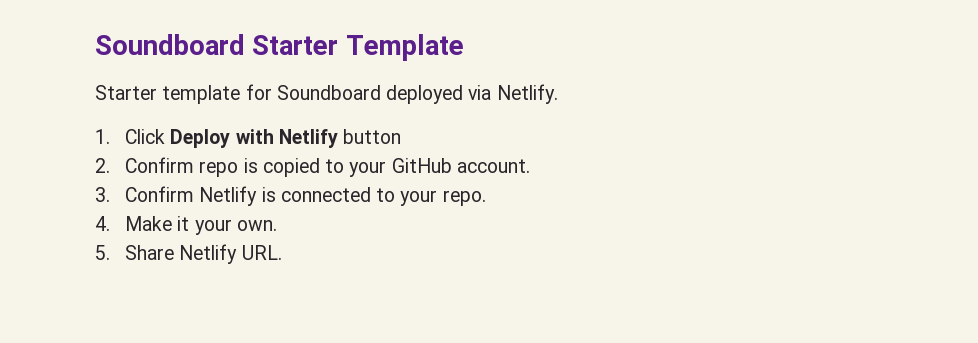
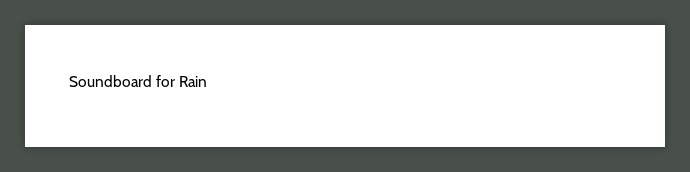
- Soundboard Starter Template
- Starter template for Soundboard deployed via Netlify.
- 1. Click Deploy with Netlify button
- 2. Confirm repo is copied to your GitHub account.
- 3. Confirm Netlify is connected to your repo.
- 4. Make it your own.
- 5. Share Netlify URL.
+ Soundboard for Rain

